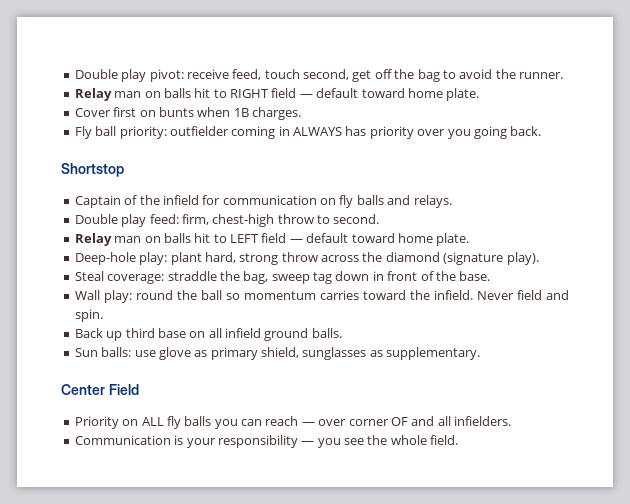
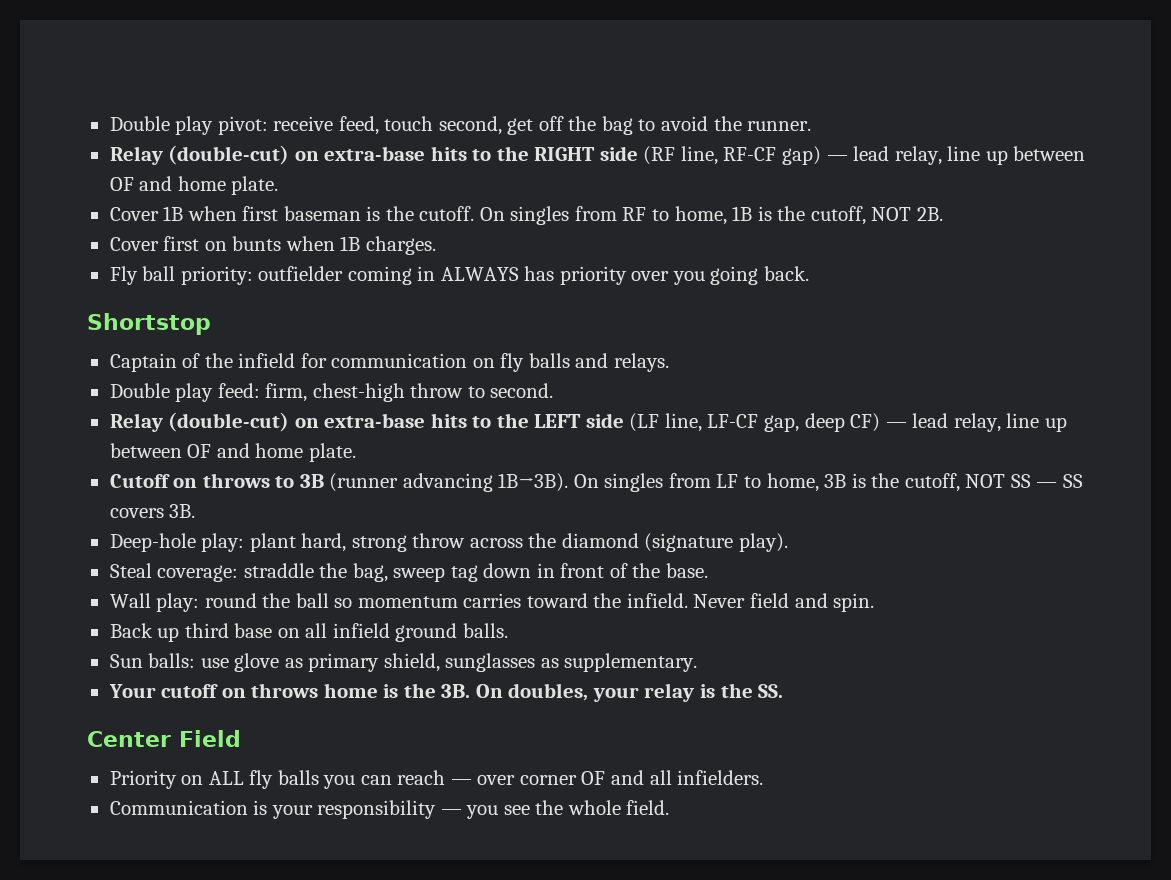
- Relay man on balls hit to RIGHT field — default toward home plate.
+ Relay (double-cut) on extra-base hits to the RIGHT side (RF line, RF-CF gap) — lead relay, line up between OF and home plate.
+ Cover 1B when first baseman is the cutoff. On singles from RF to home, 1B is the cutoff, NOT 2B.
- Relay man on balls hit to LEFT field — default toward home plate.
+ Relay (double-cut) on extra-base hits to the LEFT side (LF line, LF-CF gap, deep CF) — lead relay, line up between OF and home plate.
+ Cutoff on throws to 3B (runner advancing 1B→3B). On singles from LF to home, 3B is the cutoff, NOT SS — SS covers 3B.
+ Your cutoff on throws home is the 3B. On doubles, your relay is the SS.

